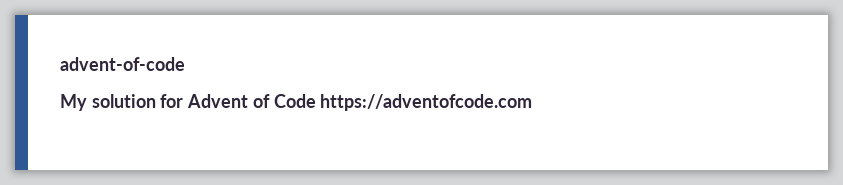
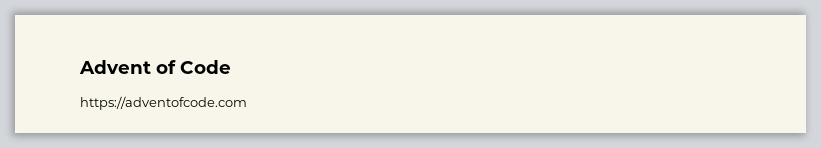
- advent-of-code
- My solution for Advent of Code https://adventofcode.com
+ Advent of Code
+ https://adventofcode.com

